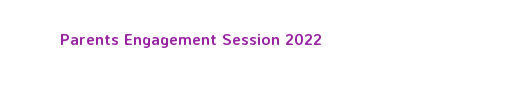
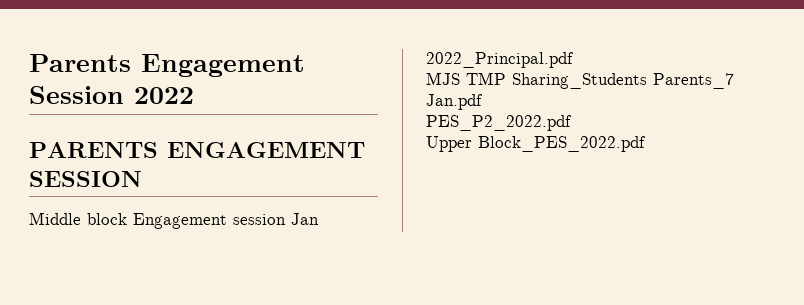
+ PARENTS ENGAGEMENT SESSION
+ Middle block Engagement session Jan 2022_Principal.pdf
+ MJS TMP Sharing_Students Parents_7 Jan.pdf
+ PES_P2_2022.pdf
+ Upper Block_PES_2022.pdf

